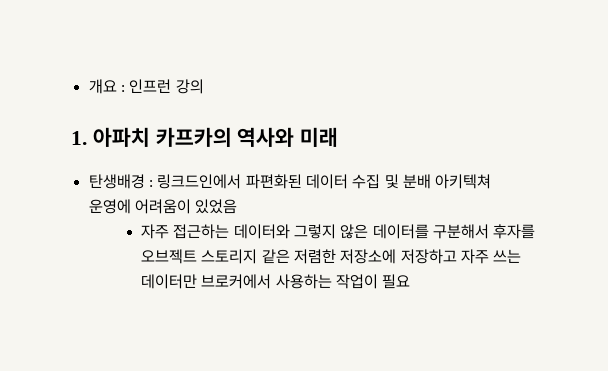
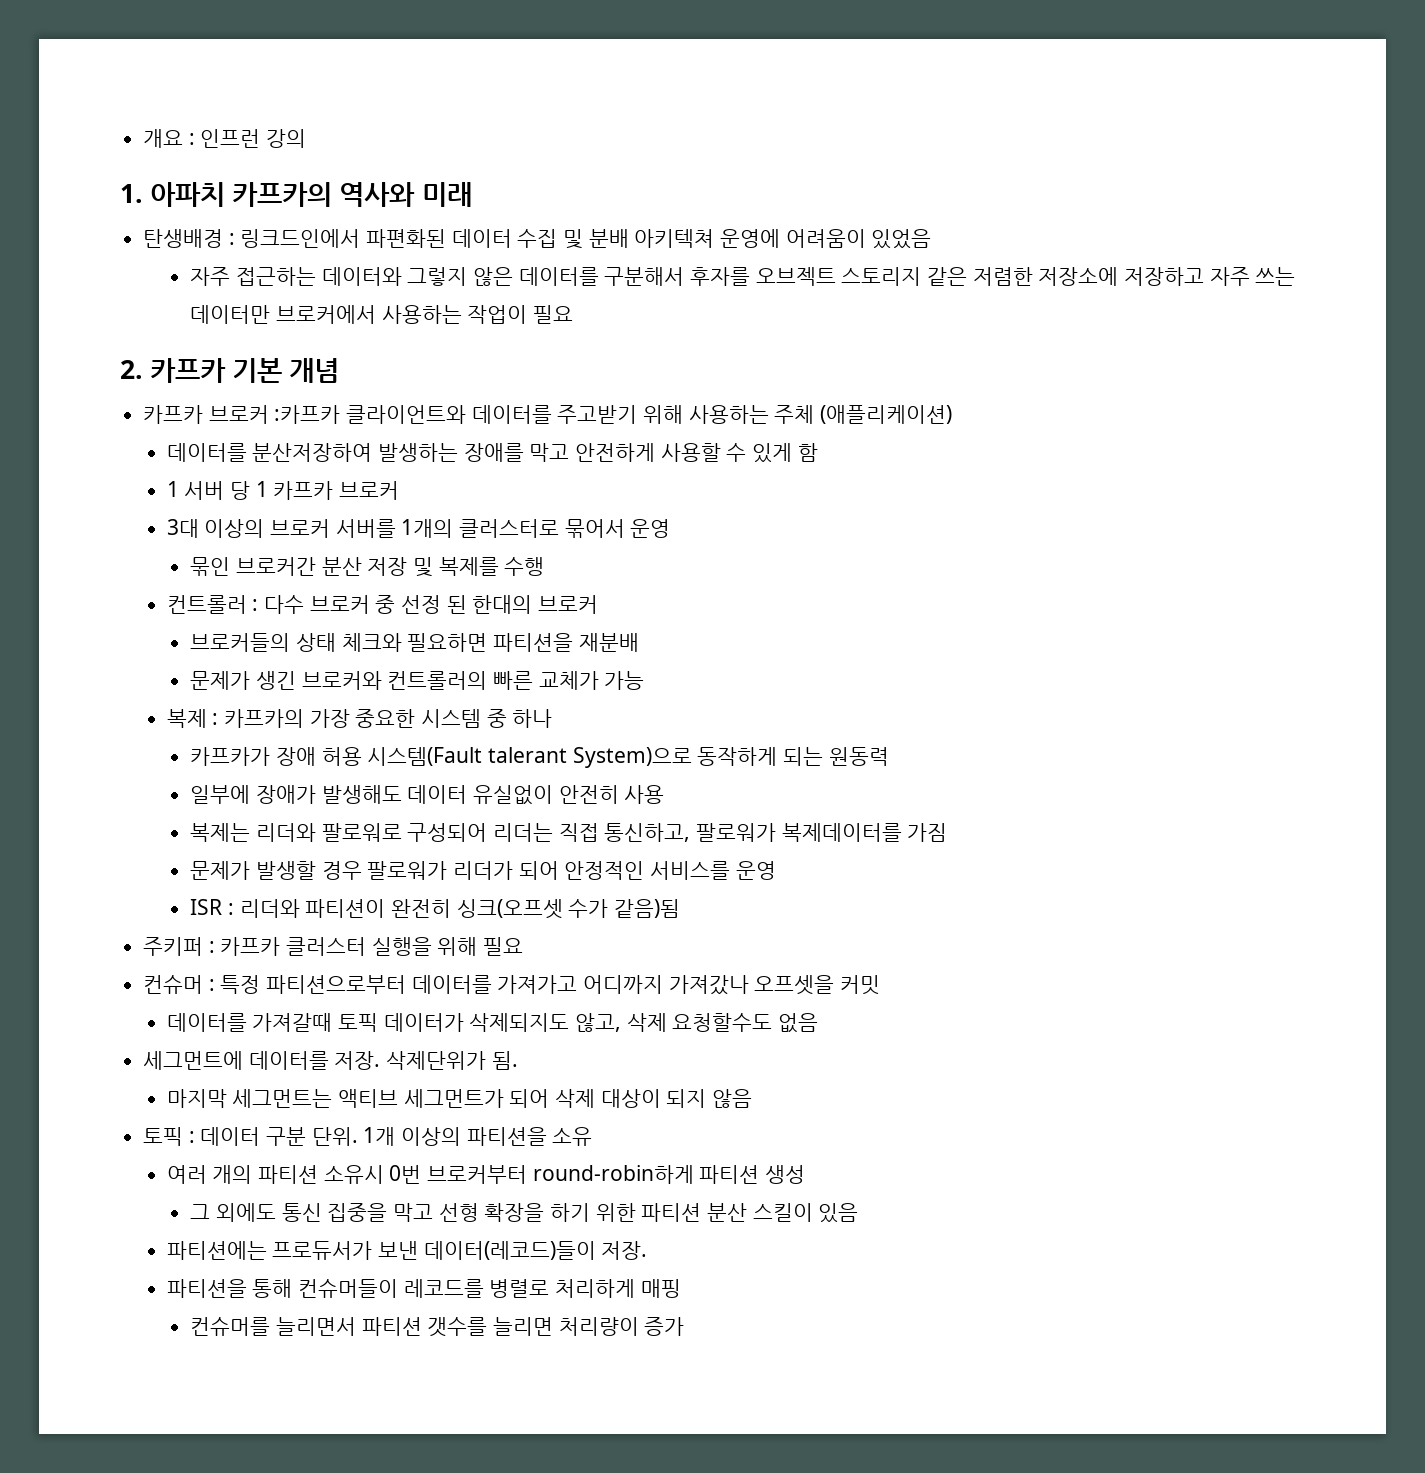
+ 2. 카프카 기본 개념
+ 카프카 브로커 :카프카 클라이언트와 데이터를 주고받기 위해 사용하는 주체 (애플리케이션)
+ 데이터를 분산저장하여 발생하는 장애를 막고 안전하게 사용할 수 있게 함
+ 1 서버 당 1 카프카 브로커
+ 3대 이상의 브로커 서버를 1개의 클러스터로 묶어서 운영
+ 묶인 브로커간 분산 저장 및 복제를 수행
+ 컨트롤러 : 다수 브로커 중 선정 된 한대의 브로커
+ 브로커들의 상태 체크와 필요하면 파티션을 재분배
+ 문제가 생긴 브로커와 컨트롤러의 빠른 교체가 가능
+ 복제 : 카프카의 가장 중요한 시스템 중 하나
+ 카프카가 장애 허용 시스템(Fault talerant System)으로 동작하게 되는 원동력
+ 일부에 장애가 발생해도 데이터 유실없이 안전히 사용
+ 복제는 리더와 팔로워로 구성되어 리더는 직접 통신하고, 팔로워가 복제데이터를 가짐
+ 문제가 발생할 경우 팔로워가 리더가 되어 안정적인 서비스를 운영
+ ISR : 리더와 파티션이 완전히 싱크(오프셋 수가 같음)됨
+ 주키퍼 : 카프카 클러스터 실행을 위해 필요
+ 컨슈머 : 특정 파티션으로부터 데이터를 가져가고 어디까지 가져갔나 오프셋을 커밋
+ 데이터를 가져갈때 토픽 데이터가 삭제되지도 않고, 삭제 요청할수도 없음
+ 세그먼트에 데이터를 저장. 삭제단위가 됨.
+ 마지막 세그먼트는 액티브 세그먼트가 되어 삭제 대상이 되지 않음
+ 토픽 : 데이터 구분 단위. 1개 이상의 파티션을 소유
+ 여러 개의 파티션 소유시 0번 브로커부터 round-robin하게 파티션 생성
+ 그 외에도 통신 집중을 막고 선형 확장을 하기 위한 파티션 분산 스킬이 있음
+ 파티션에는 프로듀서가 보낸 데이터(레코드)들이 저장.
+ 파티션을 통해 컨슈머들이 레코드를 병렬로 처리하게 매핑
+ 컨슈머를 늘리면서 파티션 갯수를 늘리면 처리량이 증가

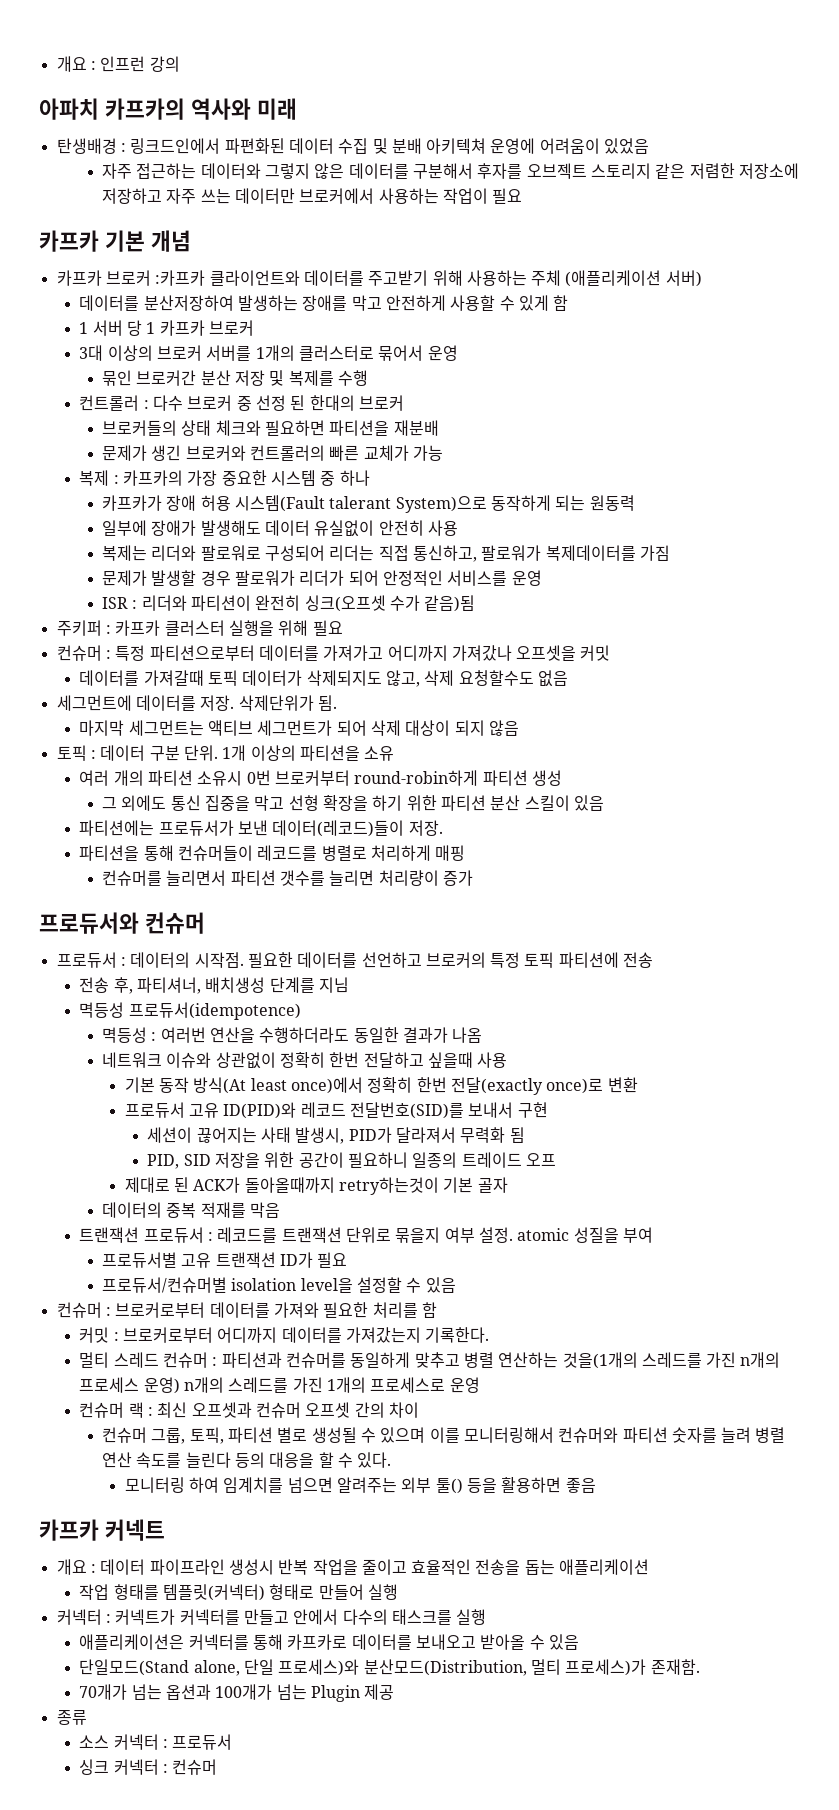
- 1. 아파치 카프카의 역사와 미래
+ 아파치 카프카의 역사와 미래
- 2. 카프카 기본 개념
+ 카프카 기본 개념
- 카프카 브로커 :카프카 클라이언트와 데이터를 주고받기 위해 사용하는 주체 (애플리케이션)
+ 카프카 브로커 :카프카 클라이언트와 데이터를 주고받기 위해 사용하는 주체 (애플리케이션 서버)
+ 프로듀서와 컨슈머
+ 프로듀서 : 데이터의 시작점. 필요한 데이터를 선언하고 브로커의 특정 토픽 파티션에 전송
+ 전송 후, 파티셔너, 배치생성 단계를 지님
+ 멱등성 프로듀서(idempotence)
+ 멱등성 : 여러번 연산을 수행하더라도 동일한 결과가 나옴
+ 네트워크 이슈와 상관없이 정확히 한번 전달하고 싶을때 사용
+ 기본 동작 방식(At least once)에서 정확히 한번 전달(exactly once)로 변환
+ 프로듀서 고유 ID(PID)와 레코드 전달번호(SID)를 보내서 구현
+ 세션이 끊어지는 사태 발생시, PID가 달라져서 무력화 됨
+ PID, SID 저장을 위한 공간이 필요하니 일종의 트레이드 오프
+ 제대로 된 ACK가 돌아올때까지 retry하는것이 기본 골자
+ 데이터의 중복 적재를 막음
+ 트랜잭션 프로듀서 : 레코드를 트랜잭션 단위로 묶을지 여부 설정. atomic 성질을 부여
+ 프로듀서별 고유 트랜잭션 ID가 필요
+ 프로듀서/컨슈머별 isolation level을 설정할 수 있음
+ 컨슈머 : 브로커로부터 데이터를 가져와 필요한 처리를 함
+ 커밋 : 브로커로부터 어디까지 데이터를 가져갔는지 기록한다.
+ 멀티 스레드 컨슈머 : 파티션과 컨슈머를 동일하게 맞추고 병렬 연산하는 것을(1개의 스레드를 가진 n개의 프로세스 운영) n개의 스레드를 가진 1개의 프로세스로 운영
+ 컨슈머 랙 : 최신 오프셋과 컨슈머 오프셋 간의 차이
+ 컨슈머 그룹, 토픽, 파티션 별로 생성될 수 있으며 이를 모니터링해서 컨슈머와 파티션 숫자를 늘려 병렬 연산 속도를 늘린다 등의 대응을 할 수 있다.
+ 모니터링 하여 임계치를 넘으면 알려주는 외부 툴() 등을 활용하면 좋음
+ 카프카 커넥트
+ 개요 : 데이터 파이프라인 생성시 반복 작업을 줄이고 효율적인 전송을 돕는 애플리케이션
+ 작업 형태를 템플릿(커넥터) 형태로 만들어 실행
+ 커넥터 : 커넥트가 커넥터를 만들고 안에서 다수의 태스크를 실행
+ 애플리케이션은 커넥터를 통해 카프카로 데이터를 보내오고 받아올 수 있음
+ 단일모드(Stand alone, 단일 프로세스)와 분산모드(Distribution, 멀티 프로세스)가 존재함.
+ 70개가 넘는 옵션과 100개가 넘는 Plugin 제공
+ 종류
+ 소스 커넥터 : 프로듀서
+ 싱크 커넥터 : 컨슈머

